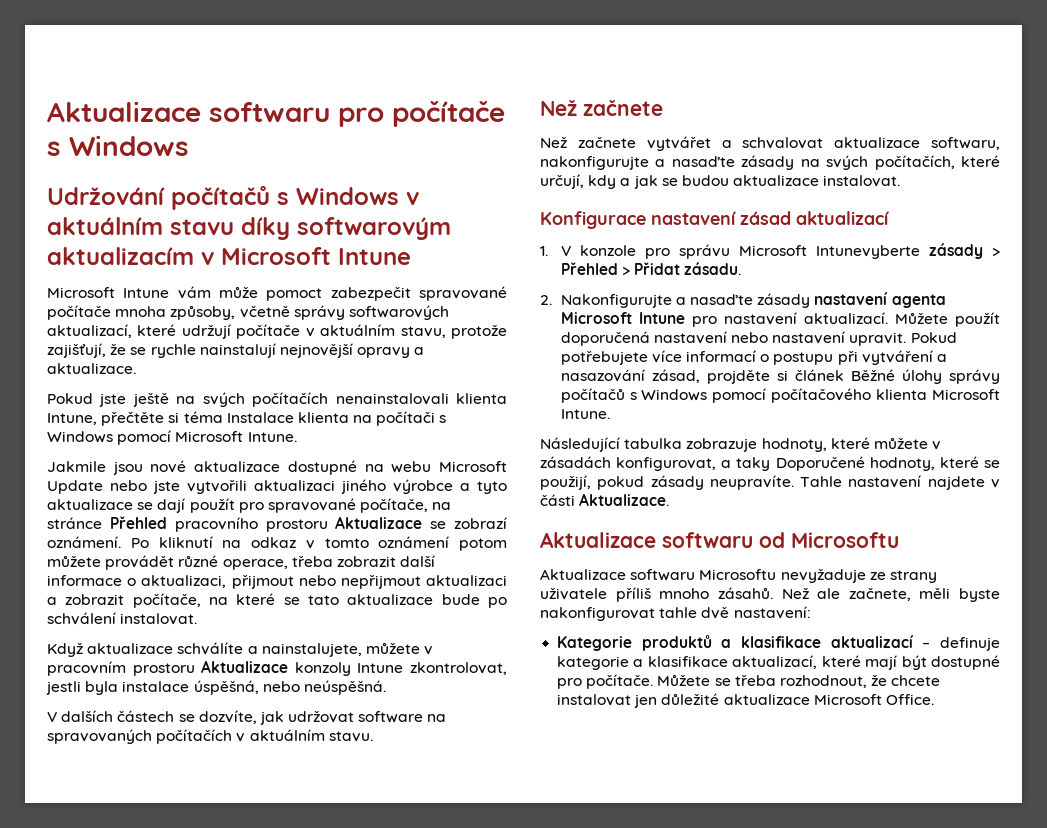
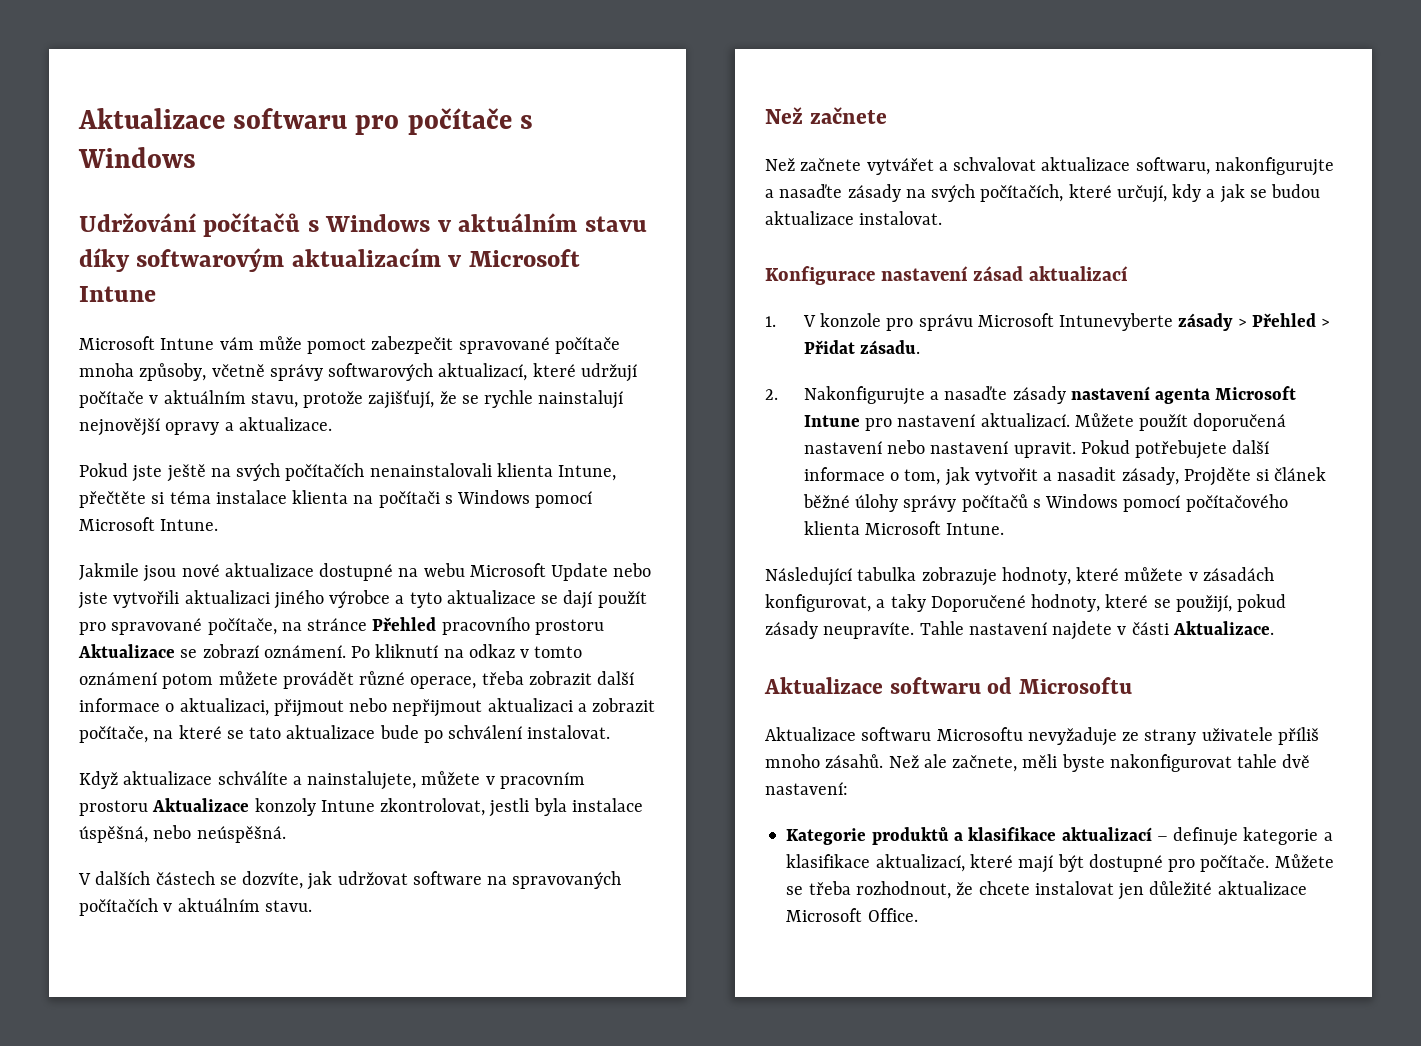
- Pokud jste ještě na svých počítačích nenainstalovali klienta Intune, přečtěte si téma Instalace klienta na počítači s Windows pomocí Microsoft Intune.
+ Pokud jste ještě na svých počítačích nenainstalovali klienta Intune, přečtěte si téma instalace klienta na počítači s Windows pomocí Microsoft Intune.
- Pokud potřebujete více informací o postupu při vytváření a nasazování zásad, projděte si článek Běžné úlohy správy počítačů s Windows pomocí počítačového klienta Microsoft Intune.
+ Pokud potřebujete další informace o tom, jak vytvořit a nasadit zásady, Projděte si článek běžné úlohy správy počítačů s Windows pomocí počítačového klienta Microsoft Intune.

